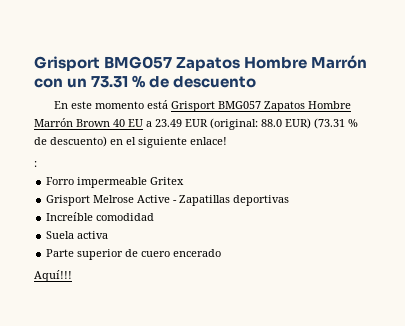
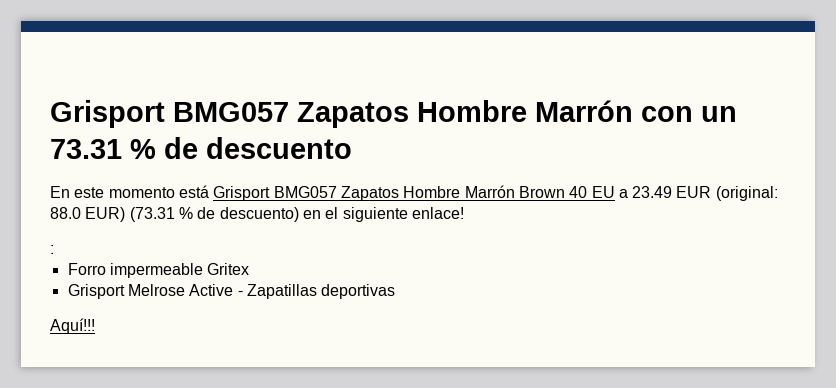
- Increíble comodidad
- Suela activa
- Parte superior de cuero encerado

